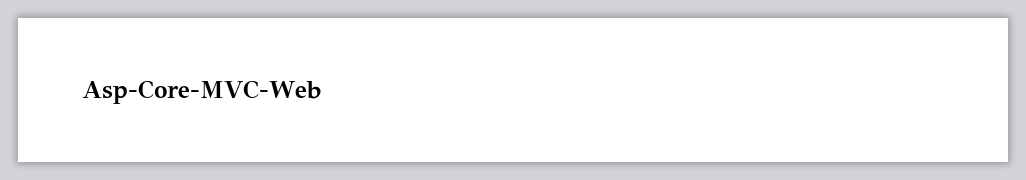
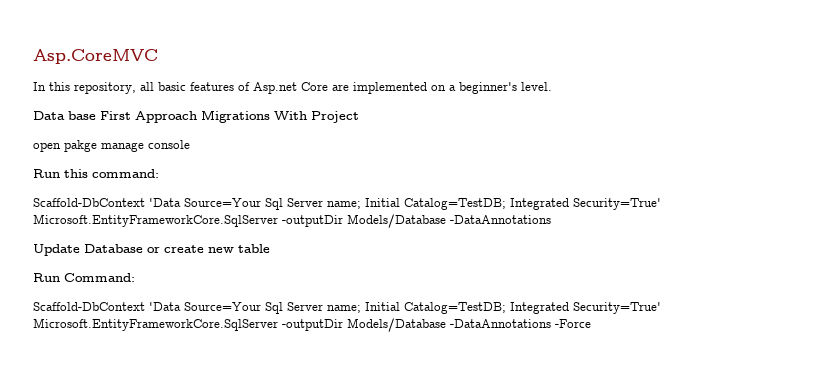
- Asp-Core-MVC-Web
+ Asp.CoreMVC
+ In this repository, all basic features of Asp.net Core are implemented on a beginner's level.
+ Data base First Approach Migrations With Project
+ open pakge manage console
+ Run this command:
+ Scaffold-DbContext 'Data Source=Your Sql Server name; Initial Catalog=TestDB; Integrated Security=True' Microsoft.EntityFrameworkCore.SqlServer -outputDir Models/Database -DataAnnotations
+ Update Database or create new table
+ Run Command:
+ Scaffold-DbContext 'Data Source=Your Sql Server name; Initial Catalog=TestDB; Integrated Security=True' Microsoft.EntityFrameworkCore.SqlServer -outputDir Models/Database -DataAnnotations -Force

